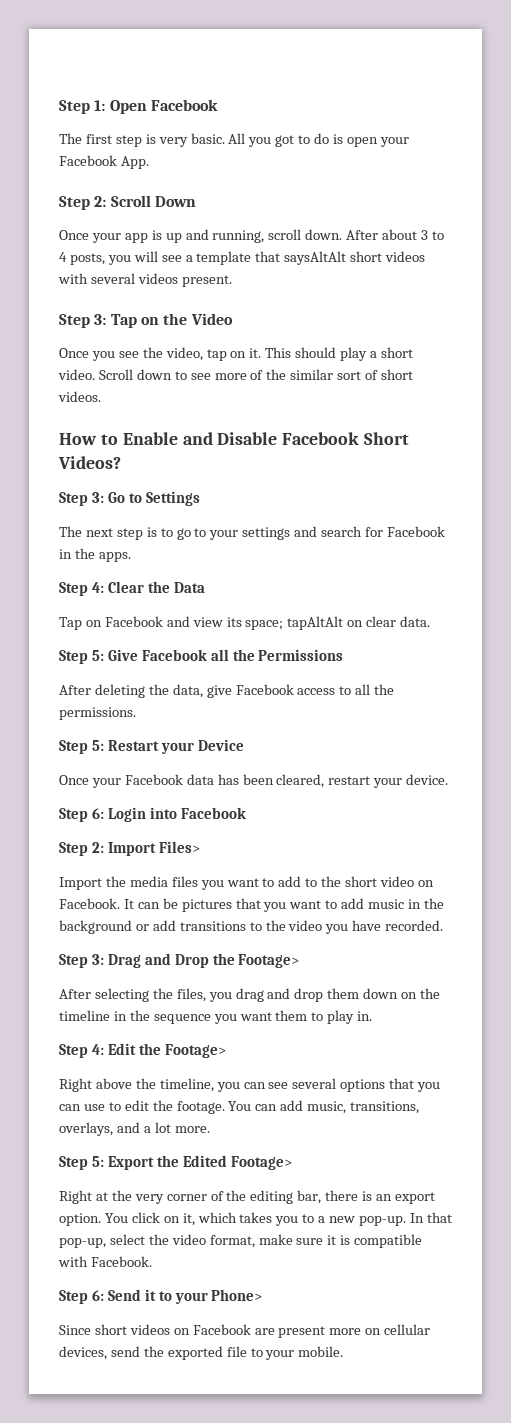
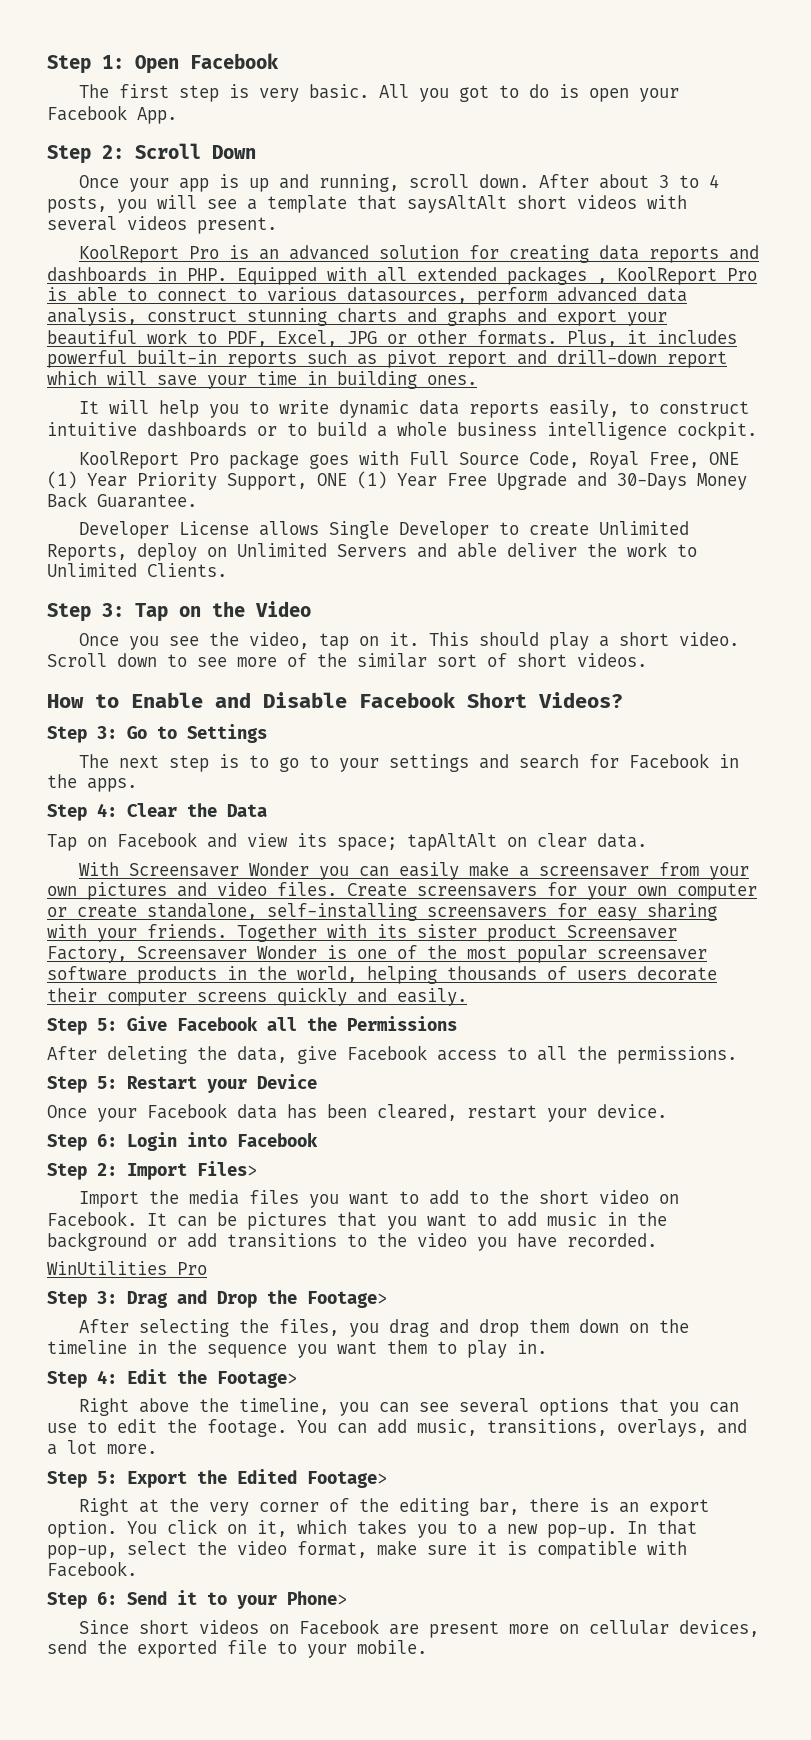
+ KoolReport Pro is an advanced solution for creating data reports and dashboards in PHP. Equipped with all extended packages , KoolReport Pro is able to connect to various datasources, perform advanced data analysis, construct stunning charts and graphs and export your beautiful work to PDF, Excel, JPG or other formats. Plus, it includes powerful built-in reports such as pivot report and drill-down report which will save your time in building ones.
+ It will help you to write dynamic data reports easily, to construct intuitive dashboards or to build a whole business intelligence cockpit.
+ KoolReport Pro package goes with Full Source Code, Royal Free, ONE (1) Year Priority Support, ONE (1) Year Free Upgrade and 30-Days Money Back Guarantee.
+ Developer License allows Single Developer to create Unlimited Reports, deploy on Unlimited Servers and able deliver the work to Unlimited Clients.
+ With Screensaver Wonder you can easily make a screensaver from your own pictures and video files. Create screensavers for your own computer or create standalone, self-installing screensavers for easy sharing with your friends. Together with its sister product Screensaver Factory, Screensaver Wonder is one of the most popular screensaver software products in the world, helping thousands of users decorate their computer screens quickly and easily.
+ WinUtilities Pro

